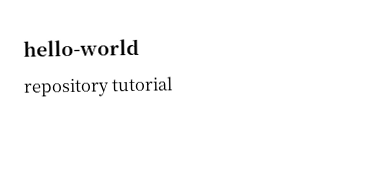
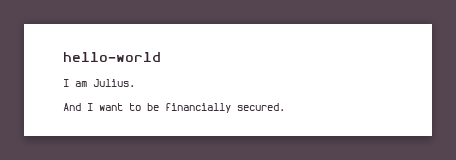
- repository tutorial
+ I am Julius.
+ And I want to be financially secured.

